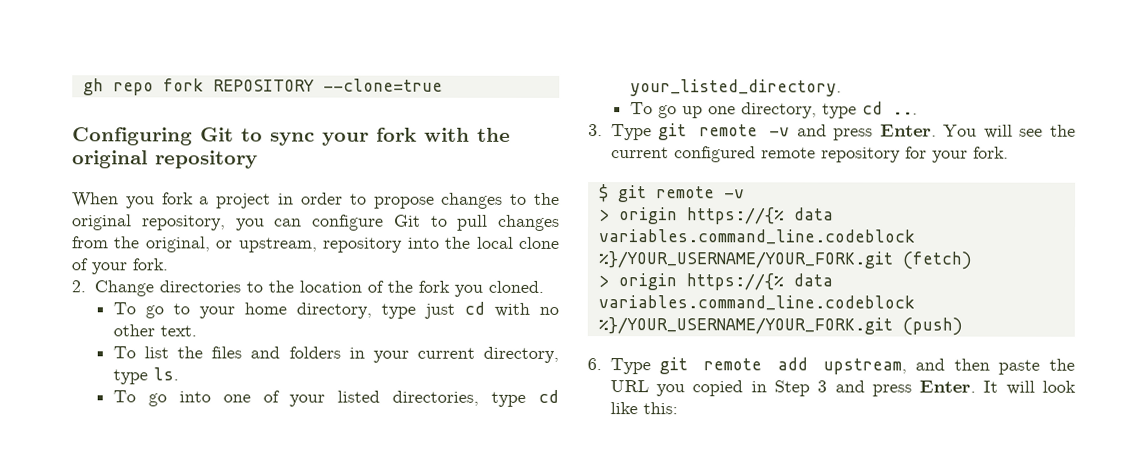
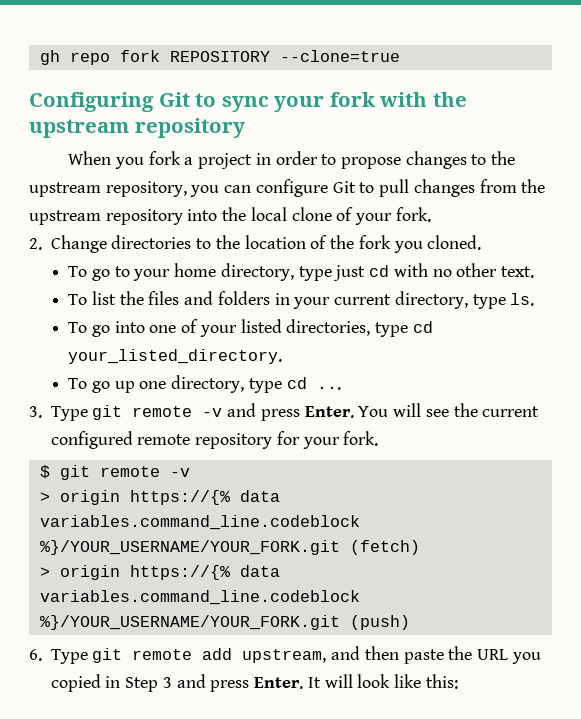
- Configuring Git to sync your fork with the original repository
+ Configuring Git to sync your fork with the upstream repository
- When you fork a project in order to propose changes to the original repository, you can configure Git to pull changes from the original, or upstream, repository into the local clone of your fork.
+ When you fork a project in order to propose changes to the upstream repository, you can configure Git to pull changes from the upstream repository into the local clone of your fork.

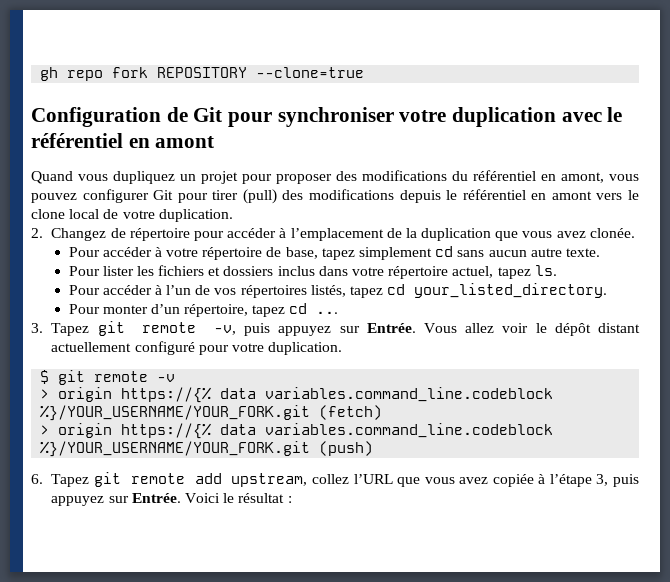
- Configuring Git to sync your fork with the upstream repository
- When you fork a project in order to propose changes to the upstream repository, you can configure Git to pull changes from the upstream repository into the local clone of your fork.
- 2. Change directories to the location of the fork you cloned.
- To go to your home directory, type just cd with no other text.
- To list the files and folders in your current directory, type ls.
- To go into one of your listed directories, type cd your_listed_directory.
- To go up one directory, type cd ...
+ Configuration de Git pour synchroniser votre duplication avec le référentiel en amont
+ Quand vous dupliquez un projet pour proposer des modifications du référentiel en amont, vous pouvez configurer Git pour tirer (pull) des modifications depuis le référentiel en amont vers le clone local de votre duplication.
+ 2. Changez de répertoire pour accéder à l’emplacement de la duplication que vous avez clonée.
+ Pour accéder à votre répertoire de base, tapez simplement cd sans aucun autre texte.
+ Pour lister les fichiers et dossiers inclus dans votre répertoire actuel, tapez ls.
+ Pour accéder à l’un de vos répertoires listés, tapez cd your_listed_directory.
+ Pour monter d’un répertoire, tapez cd ...
- 3. Type git remote -v and press Enter. You will see the current configured remote repository for your fork.
+ 3. Tapez git remote -v, puis appuyez sur Entrée. Vous allez voir le dépôt distant actuellement configuré pour votre duplication.
- 6. Type git remote add upstream, and then paste the URL you copied in Step 3 and press Enter. It will look like this:
+ 6. Tapez git remote add upstream, collez l’URL que vous avez copiée à l’étape 3, puis appuyez sur Entrée. Voici le résultat :

